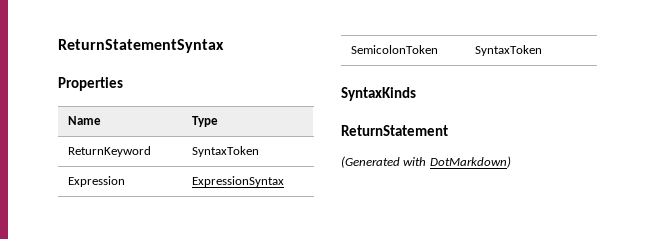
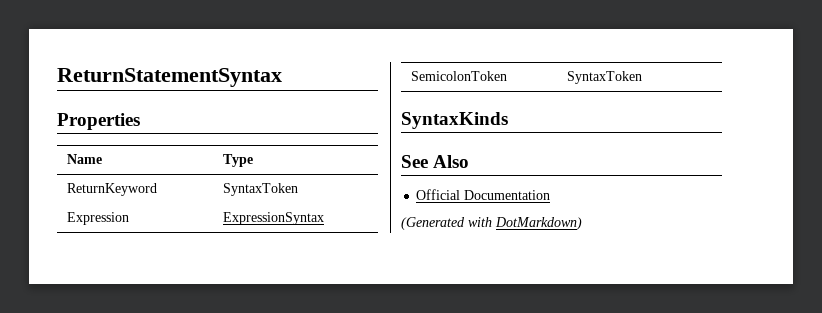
- ReturnStatement
+ See Also
+ Official Documentation

